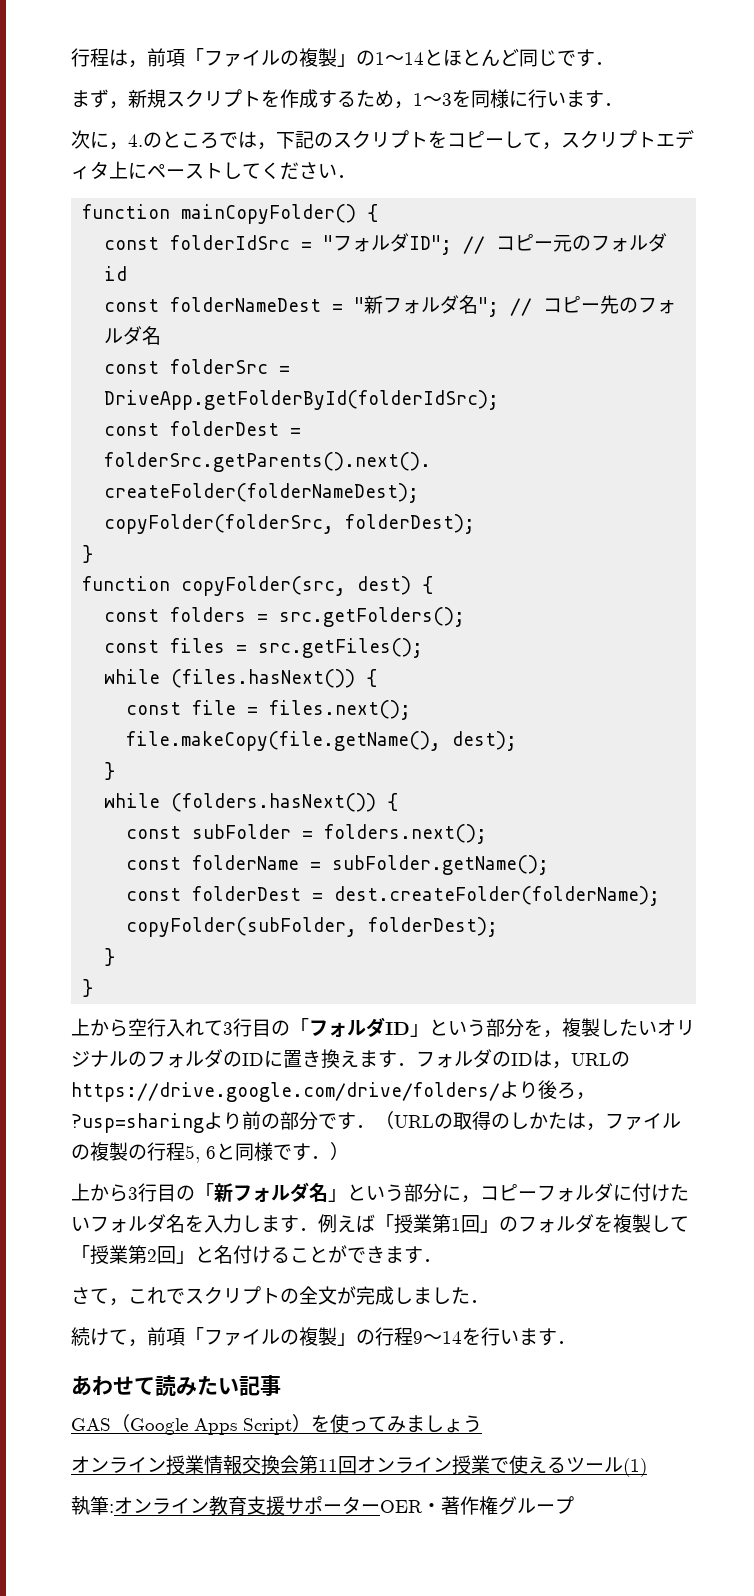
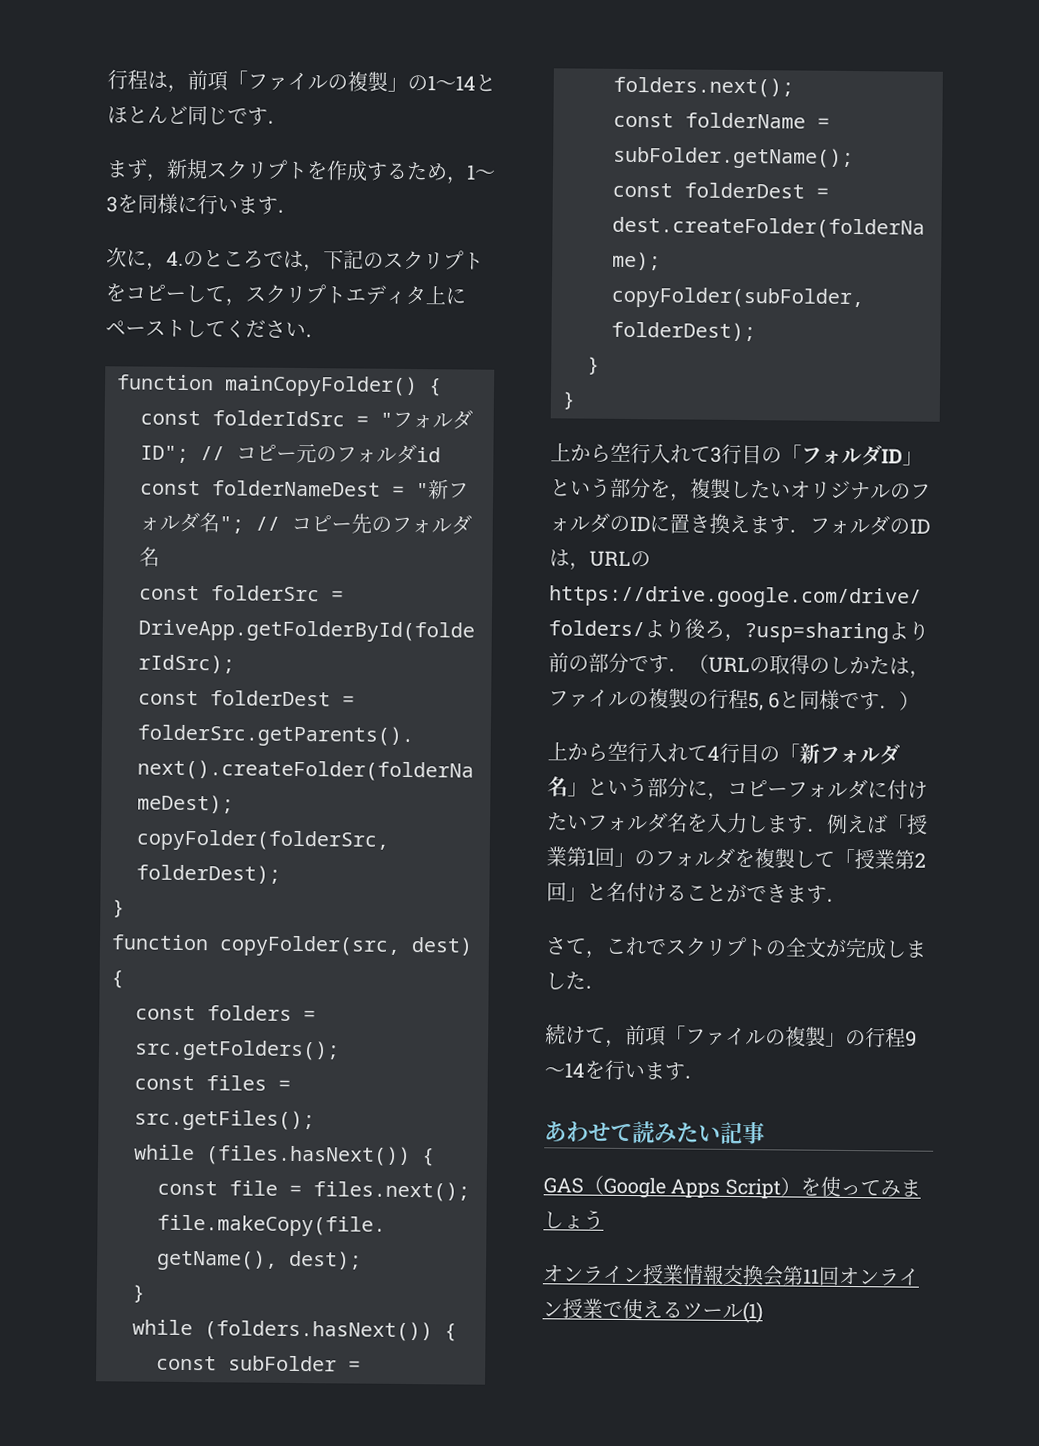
- 上から3行目の「新フォルダ名」という部分に，コピーフォルダに付けたいフォルダ名を入力します．例えば「授業第1回」のフォルダを複製して「授業第2回」と名付けることができます．
+ 上から空行入れて4行目の「新フォルダ名」という部分に，コピーフォルダに付けたいフォルダ名を入力します．例えば「授業第1回」のフォルダを複製して「授業第2回」と名付けることができます．
- 執筆:オンライン教育支援サポーターOER・著作権グループ

